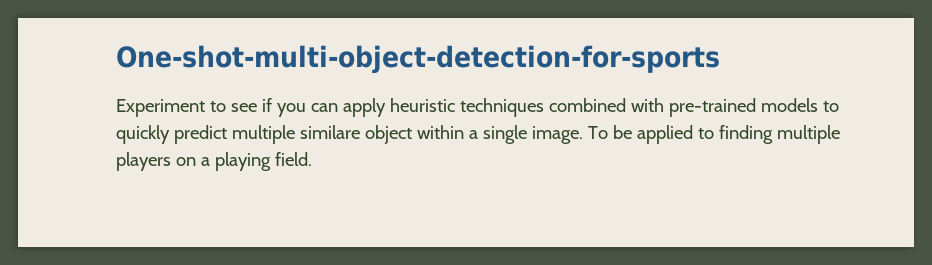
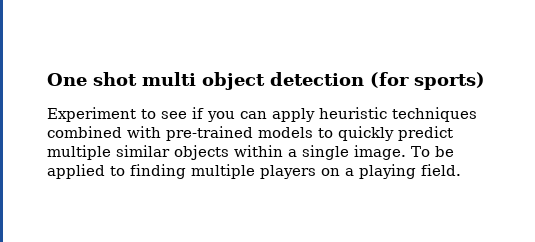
- One-shot-multi-object-detection-for-sports
+ One shot multi object detection (for sports)
- Experiment to see if you can apply heuristic techniques combined with pre-trained models to quickly predict multiple similare object within a single image.
+ Experiment to see if you can apply heuristic techniques combined with pre-trained models to quickly predict multiple similar objects within a single image.

